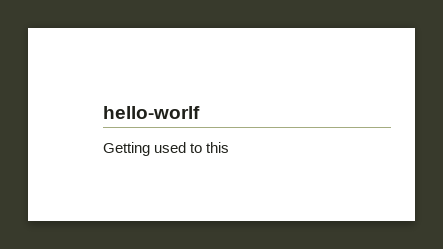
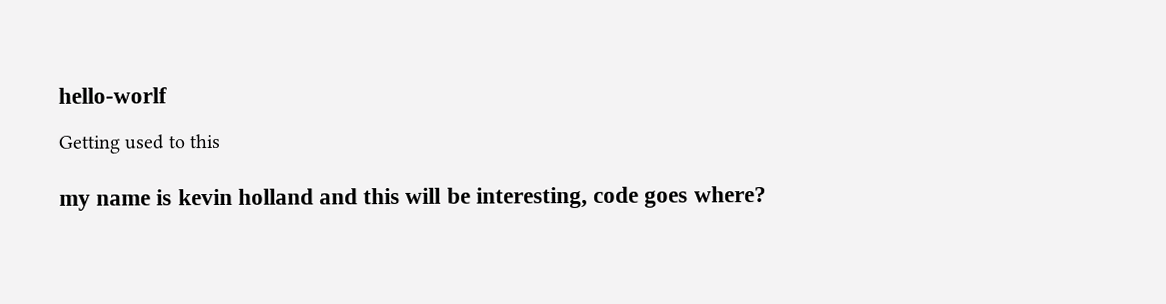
+ my name is kevin holland and this will be interesting, code goes where?

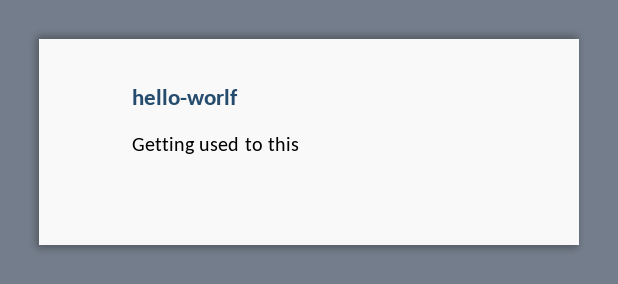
- my name is kevin holland and this will be interesting, code goes where?

